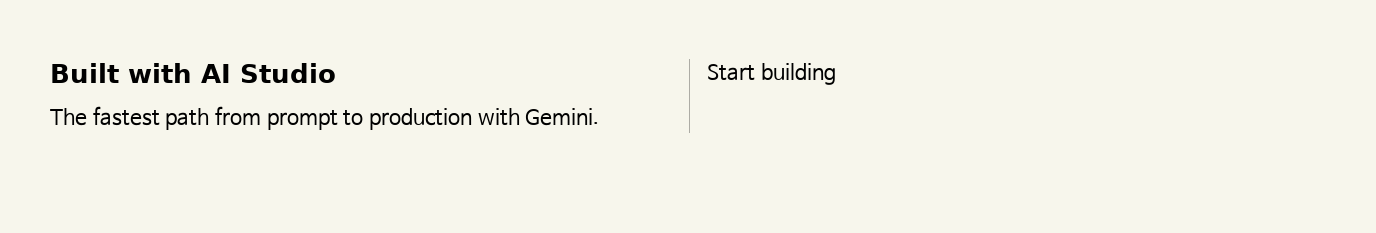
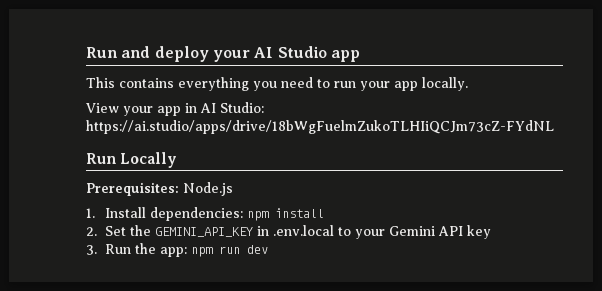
- Built with AI Studio
- The fastest path from prompt to production with Gemini.
- Start building
+ Run and deploy your AI Studio app
+ This contains everything you need to run your app locally.
+ View your app in AI Studio: https://ai.studio/apps/drive/18bWgFuelmZukoTLHIiQCJm73cZ-FYdNL
+ Run Locally
+ Prerequisites: Node.js
+ 1. Install dependencies: npm install
+ 2. Set the GEMINI_API_KEY in .env.local to your Gemini API key
+ 3. Run the app: npm run dev

